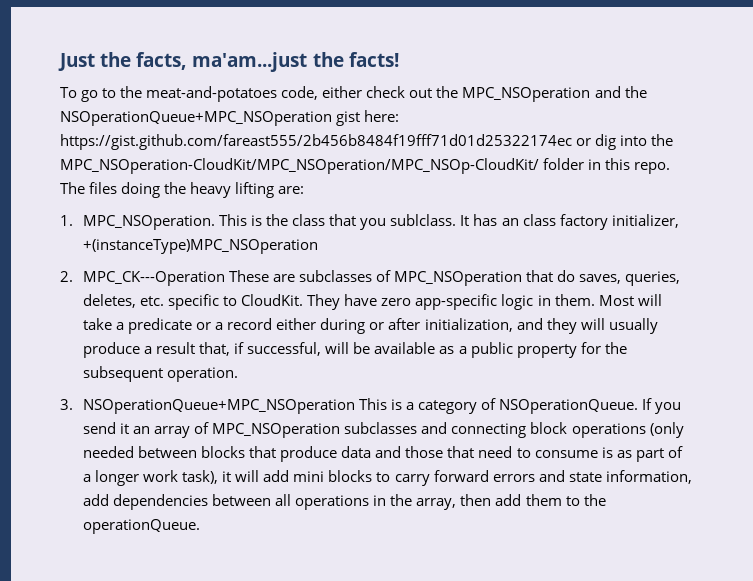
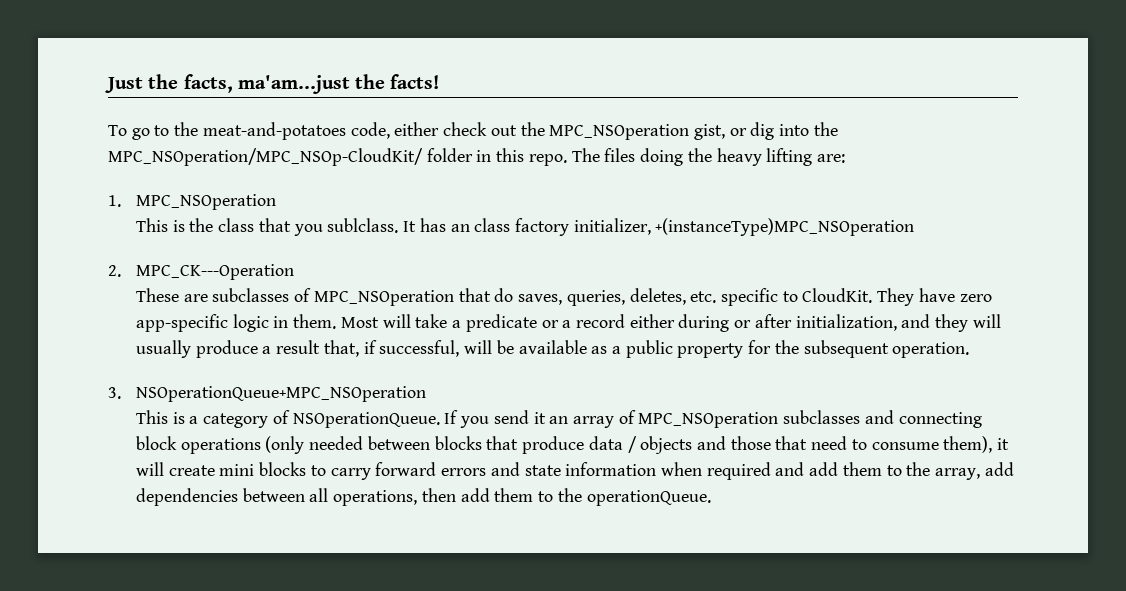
- To go to the meat-and-potatoes code, either check out the MPC_NSOperation and the NSOperationQueue+MPC_NSOperation gist here: https://gist.github.com/fareast555/2b456b8484f19fff71d01d25322174ec or dig into the MPC_NSOperation-CloudKit/MPC_NSOperation/MPC_NSOp-CloudKit/ folder in this repo.
+ To go to the meat-and-potatoes code, either check out the MPC_NSOperation gist, or dig into the MPC_NSOperation/MPC_NSOp-CloudKit/ folder in this repo.
- 1. MPC_NSOperation. This is the class that you sublclass.
+ 1. MPC_NSOperation
+ This is the class that you sublclass.
- 2. MPC_CK---Operation These are subclasses of MPC_NSOperation that do saves, queries, deletes, etc. specific to CloudKit.
+ 2. MPC_CK---Operation
+ These are subclasses of MPC_NSOperation that do saves, queries, deletes, etc. specific to CloudKit.
- 3. NSOperationQueue+MPC_NSOperation This is a category of NSOperationQueue.
+ 3. NSOperationQueue+MPC_NSOperation
+ This is a category of NSOperationQueue.
- If you send it an array of MPC_NSOperation subclasses and connecting block operations (only needed between blocks that produce data and those that need to consume is as part of a longer work task), it will add mini blocks to carry forward errors and state information, add dependencies between all operations in the array, then add them to the operationQueue.
+ If you send it an array of MPC_NSOperation subclasses and connecting block operations (only needed between blocks that produce data / objects and those that need to consume them), it will create mini blocks to carry forward errors and state information when required and add them to the array, add dependencies between all operations, then add them to the operationQueue.

